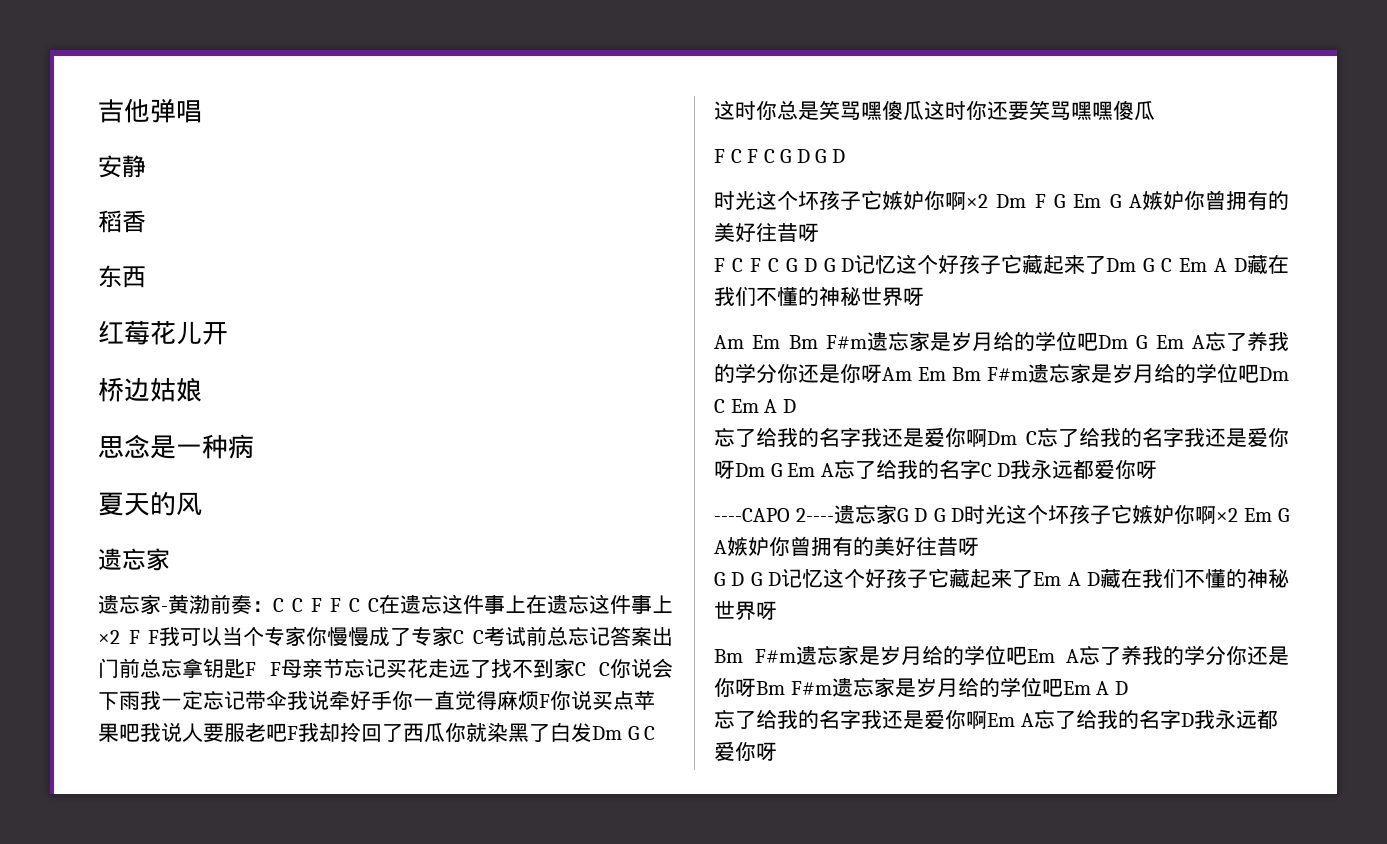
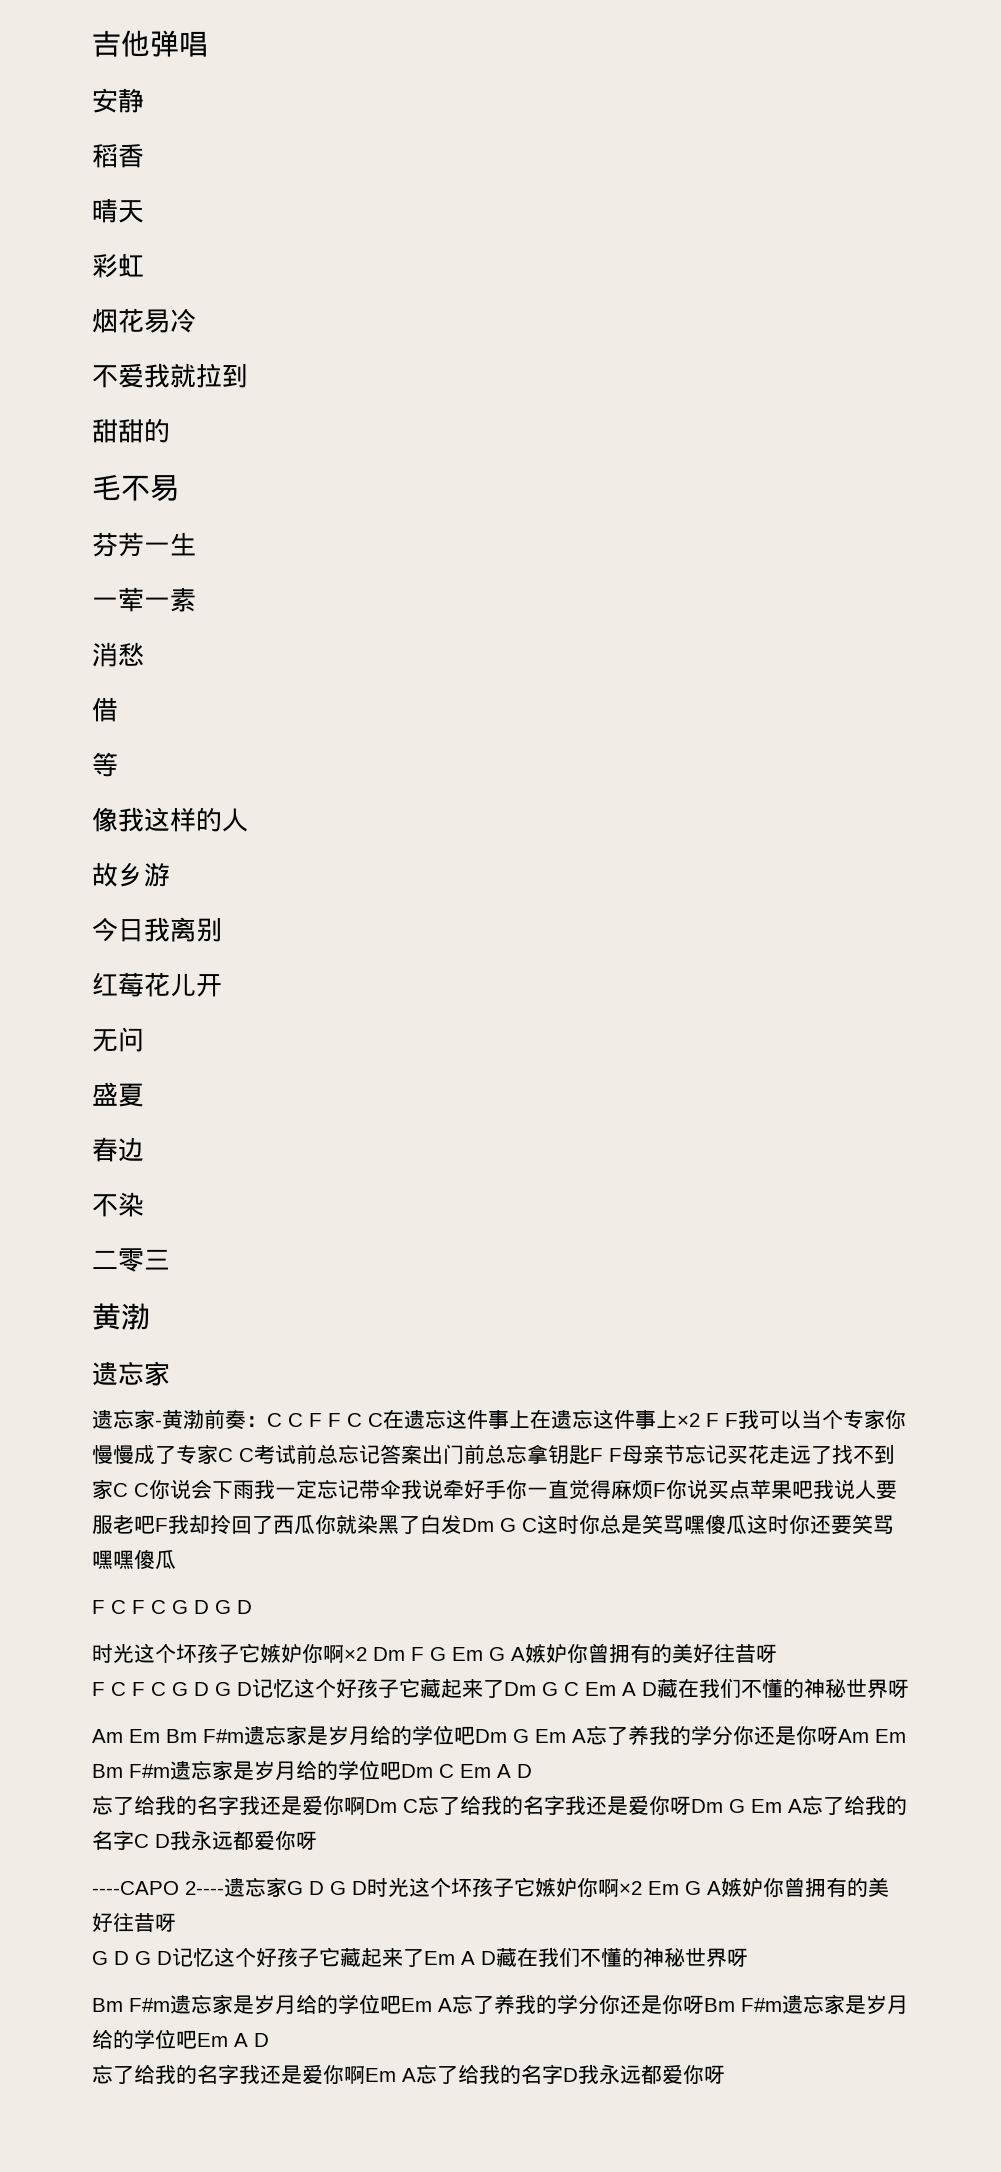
- 东西
+ 晴天
+ 彩虹
+ 烟花易冷
+ 不爱我就拉到
+ 甜甜的
+ 毛不易
+ 芬芳一生
+ 一荤一素
+ 消愁
+ 借
+ 等
+ 像我这样的人
+ 故乡游
+ 今日我离别
  红莓花儿开
- 桥边姑娘
- 思念是一种病
- 夏天的风
+ 无问
+ 盛夏
+ 春边
+ 不染
+ 二零三
+ 黄渤

